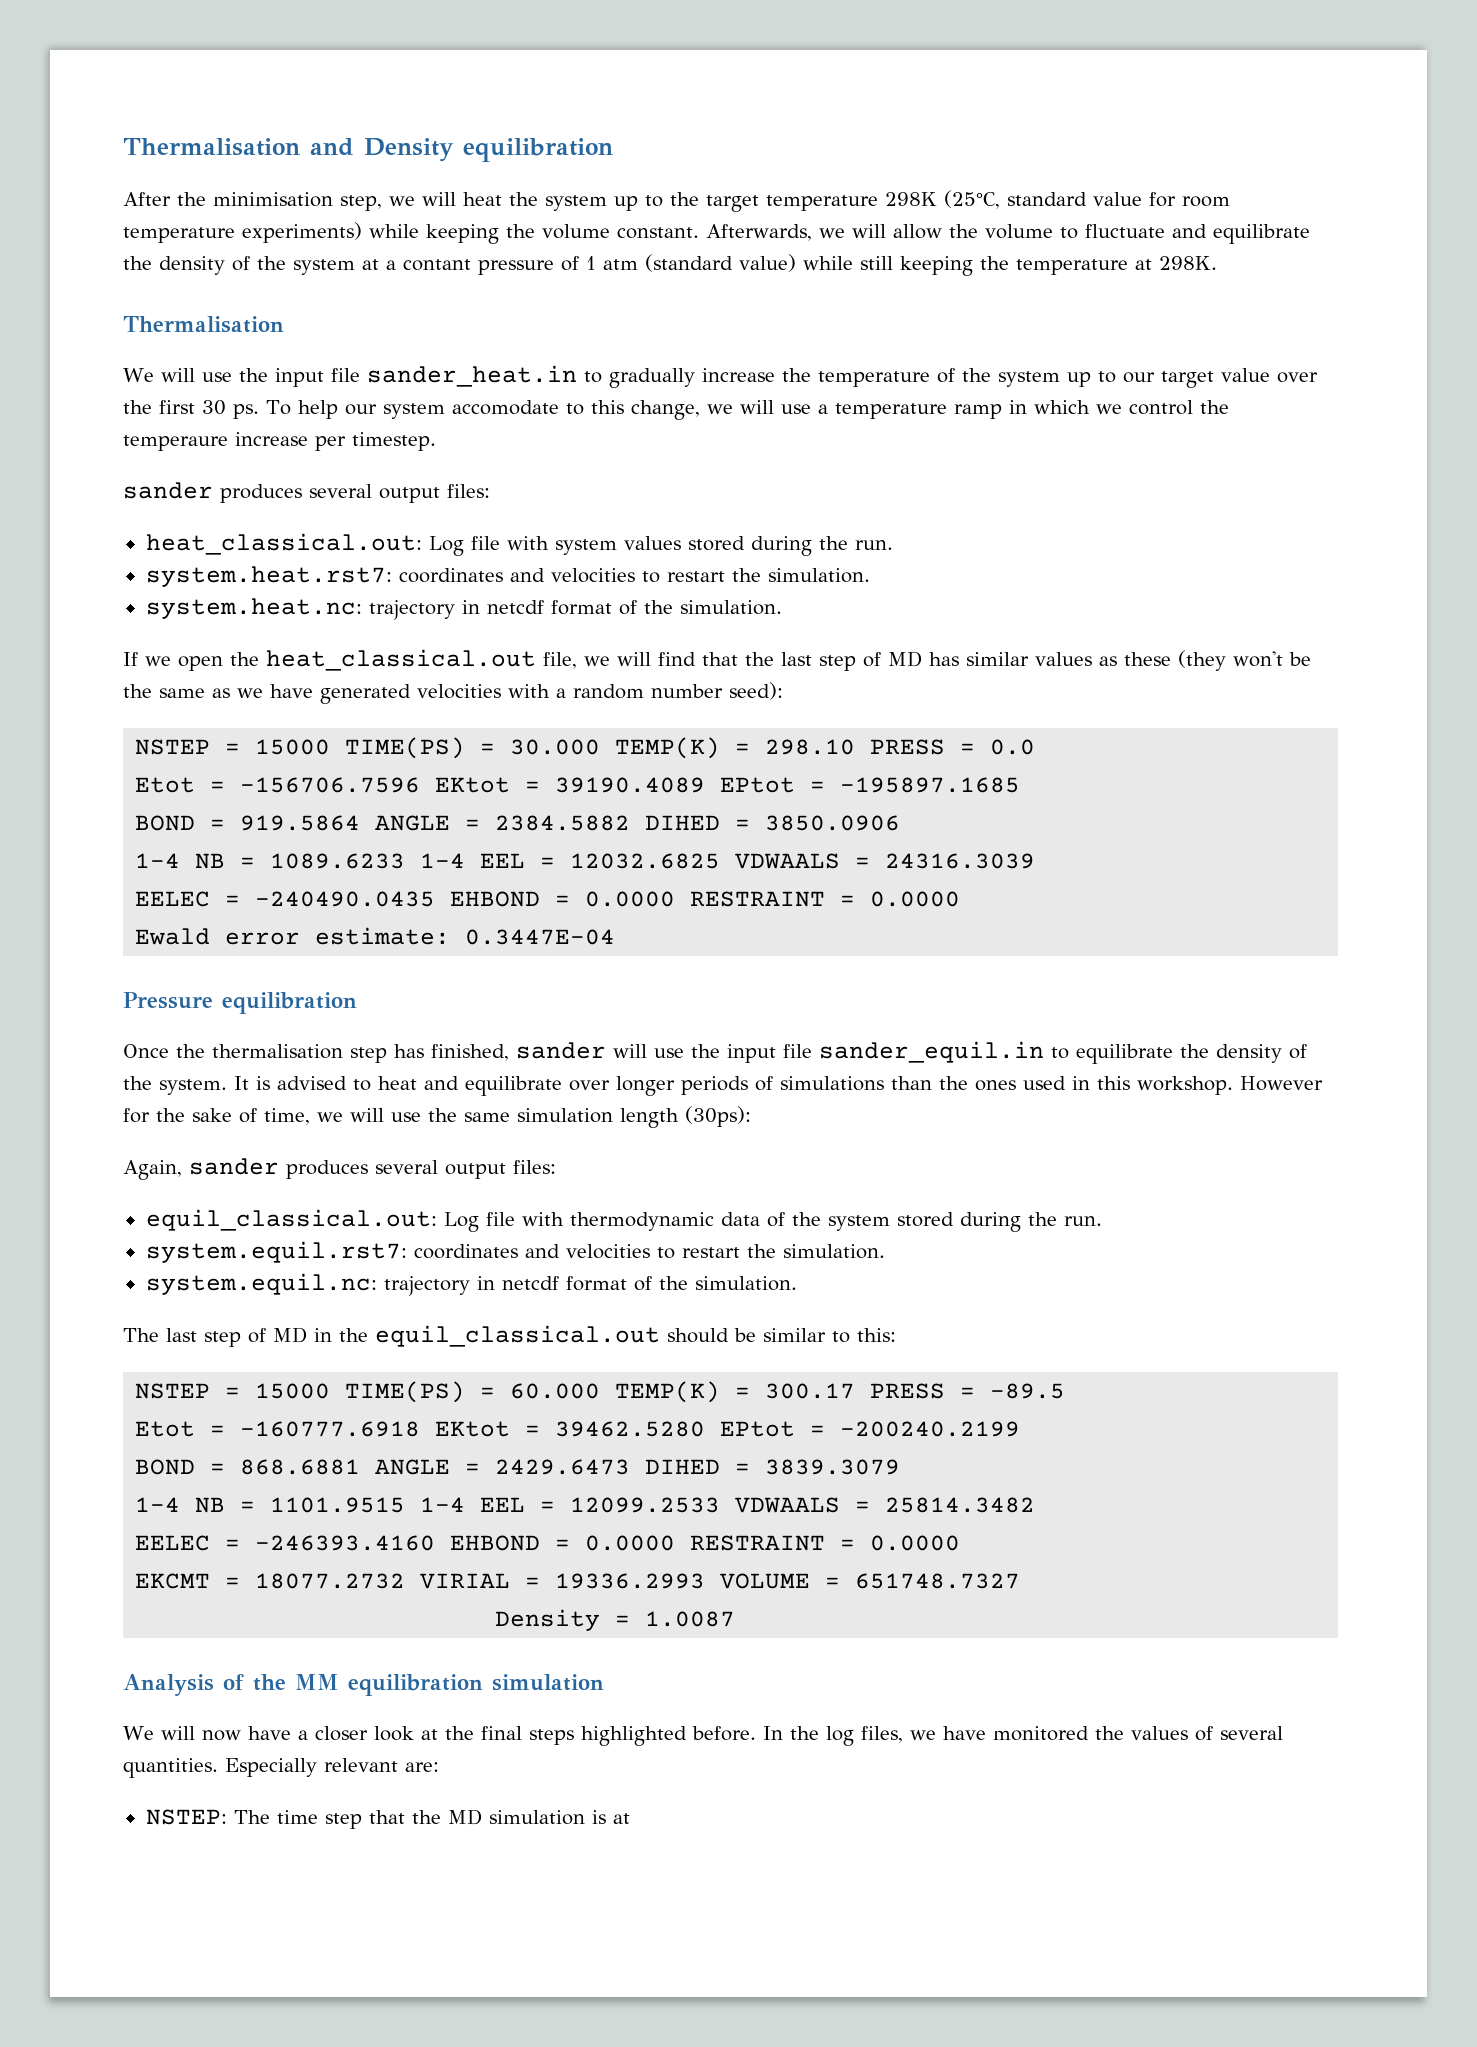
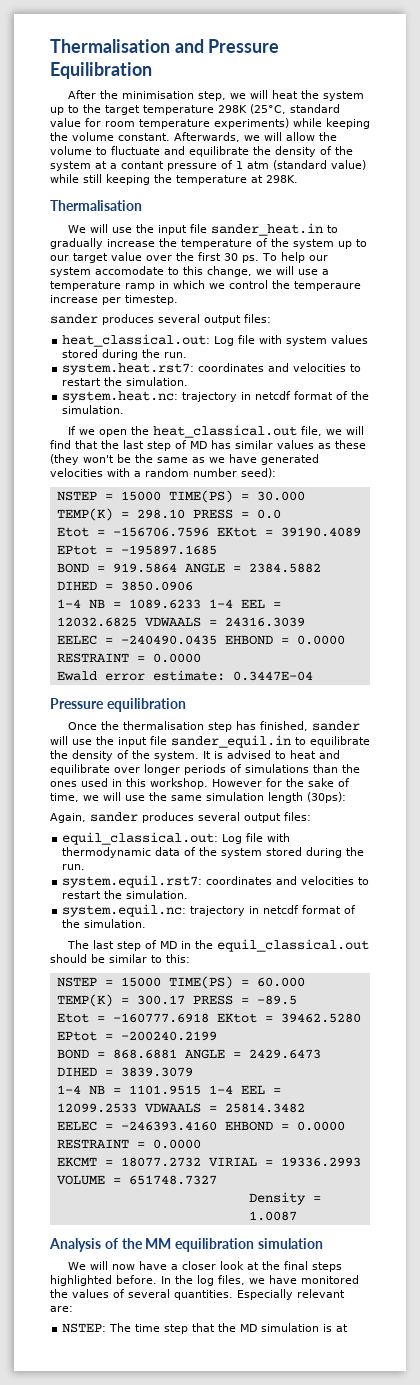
- Thermalisation and Density equilibration
+ Thermalisation and Pressure Equilibration

